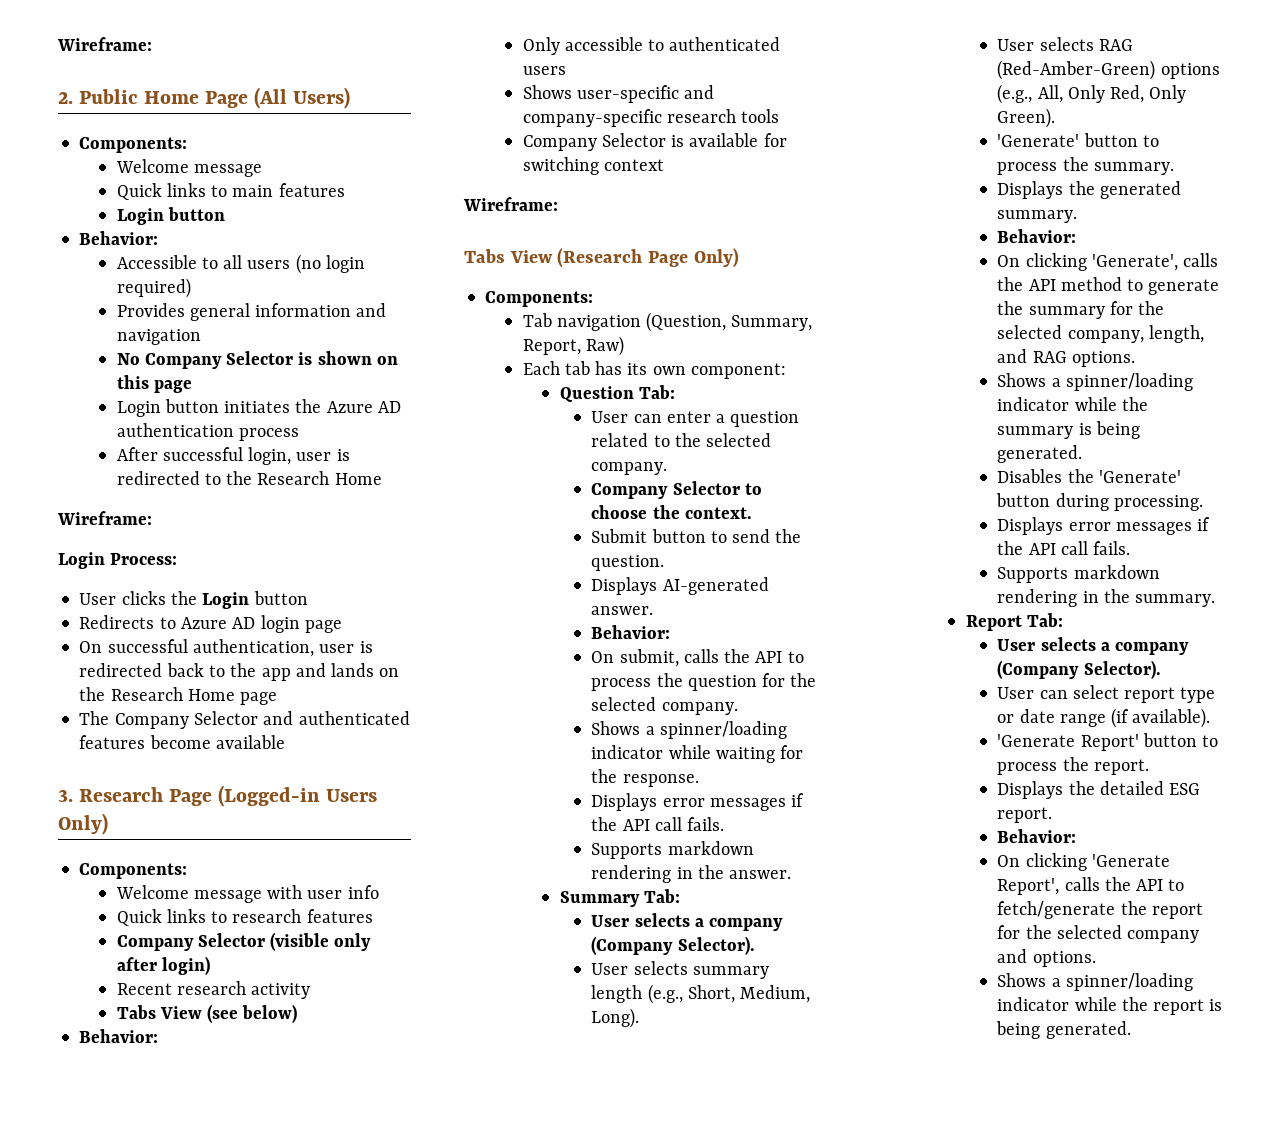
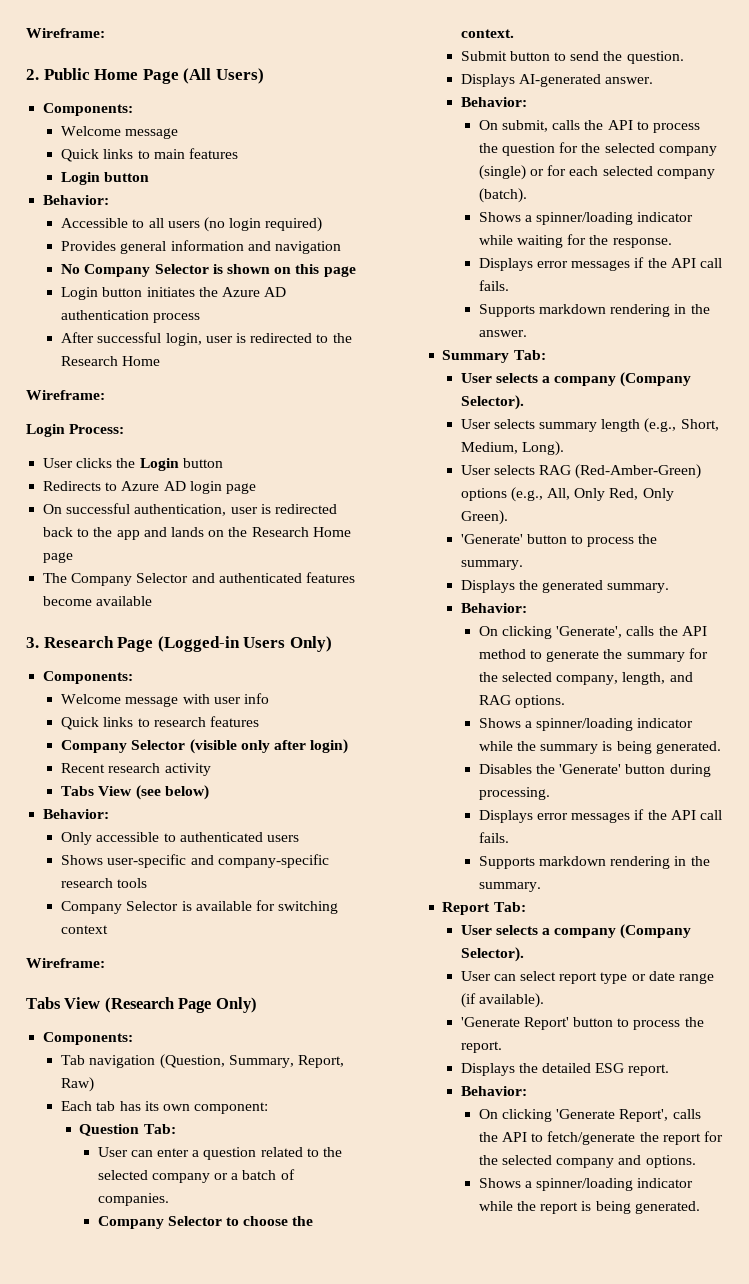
- User can enter a question related to the selected company.
+ User can enter a question related to the selected company or a batch of companies.
- On submit, calls the API to process the question for the selected company.
+ On submit, calls the API to process the question for the selected company (single) or for each selected company (batch).

